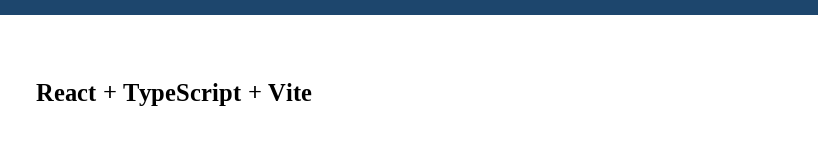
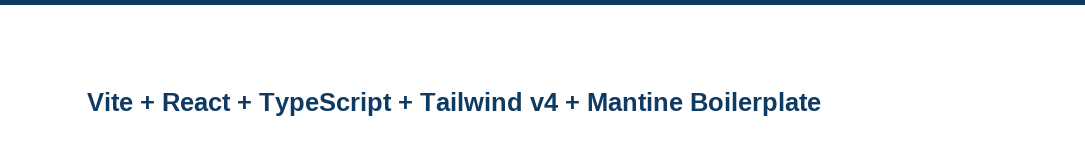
- React + TypeScript + Vite
+ Vite + React + TypeScript + Tailwind v4 + Mantine Boilerplate

